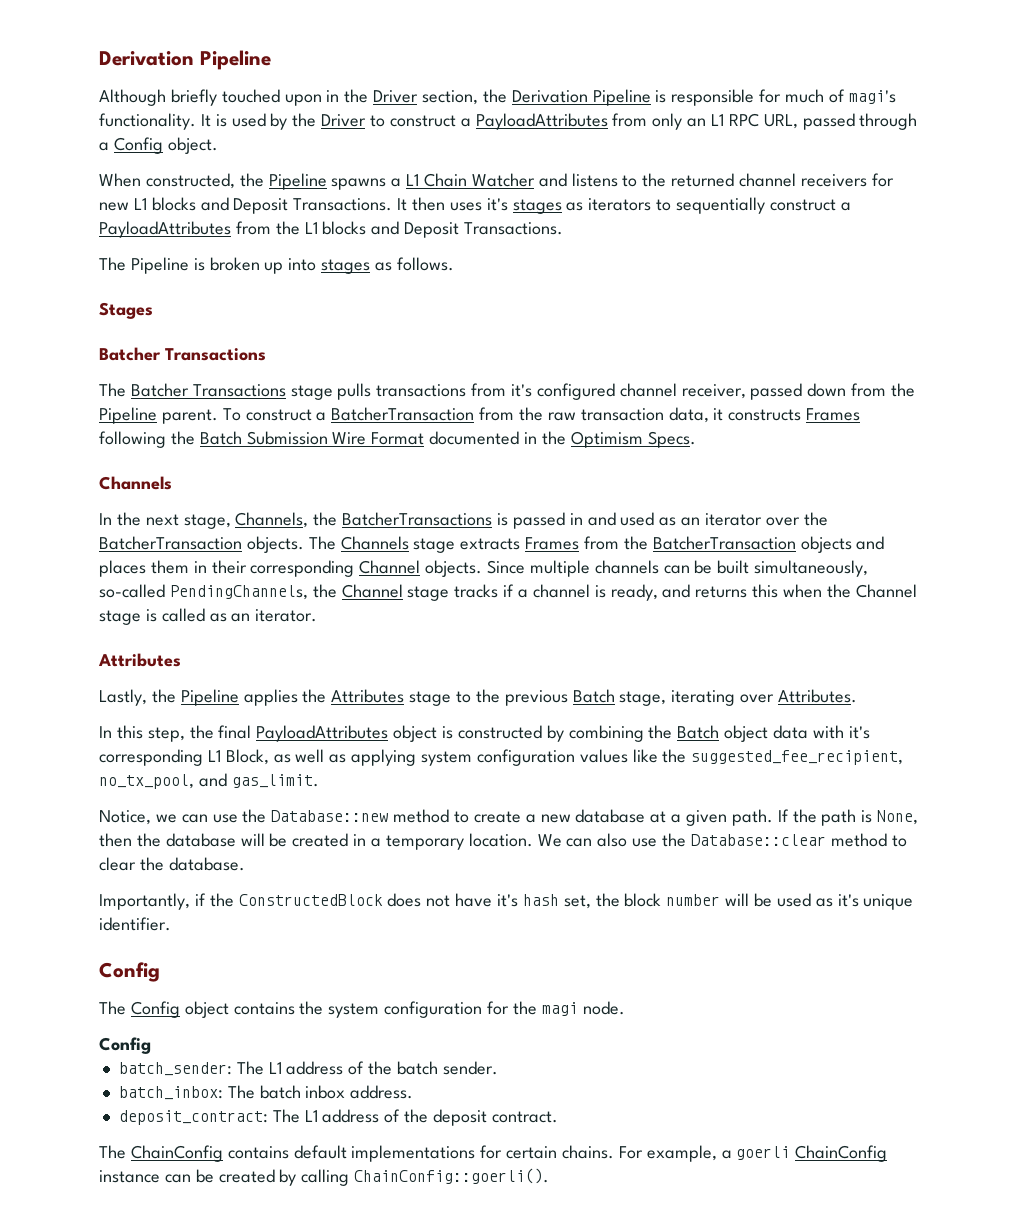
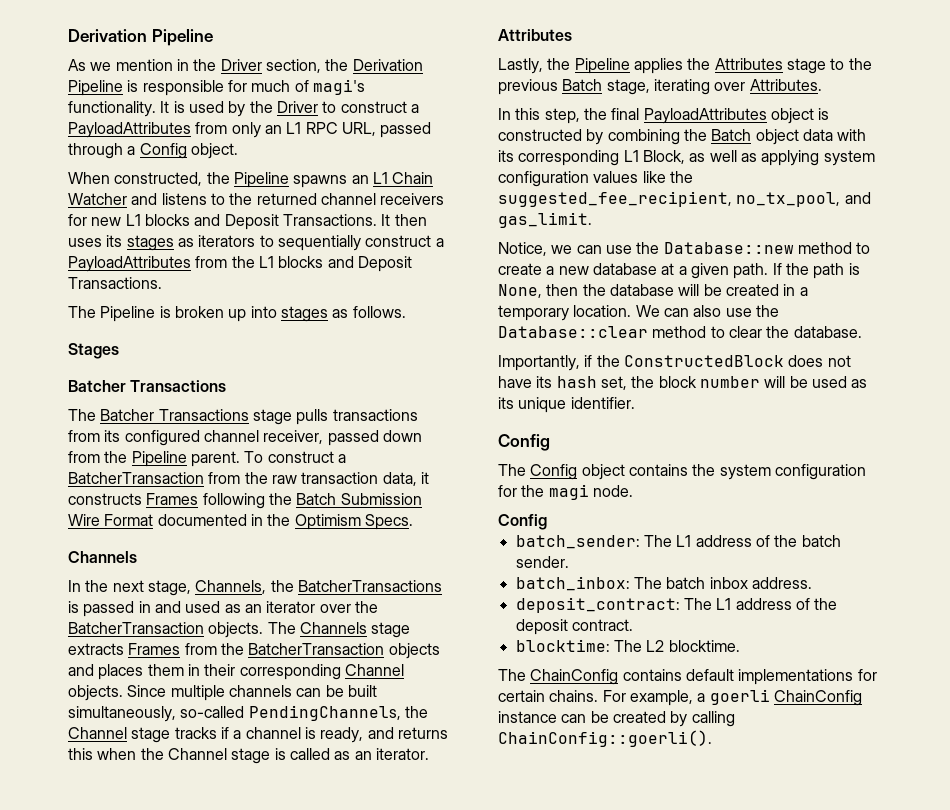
- Although briefly touched upon in the Driver section, the Derivation Pipeline is responsible for much of magi's functionality.
+ As we mention in the Driver section, the Derivation Pipeline is responsible for much of magi's functionality.
- When constructed, the Pipeline spawns a L1 Chain Watcher and listens to the returned channel receivers for new L1 blocks and Deposit Transactions.
+ When constructed, the Pipeline spawns an L1 Chain Watcher and listens to the returned channel receivers for new L1 blocks and Deposit Transactions.
- It then uses it's stages as iterators to sequentially construct a PayloadAttributes from the L1 blocks and Deposit Transactions.
+ It then uses its stages as iterators to sequentially construct a PayloadAttributes from the L1 blocks and Deposit Transactions.
- The Batcher Transactions stage pulls transactions from it's configured channel receiver, passed down from the Pipeline parent.
+ The Batcher Transactions stage pulls transactions from its configured channel receiver, passed down from the Pipeline parent.
- In this step, the final PayloadAttributes object is constructed by combining the Batch object data with it's corresponding L1 Block, as well as applying system configuration values like the suggested_fee_recipient, no_tx_pool, and gas_limit.
+ In this step, the final PayloadAttributes object is constructed by combining the Batch object data with its corresponding L1 Block, as well as applying system configuration values like the suggested_fee_recipient, no_tx_pool, and gas_limit.
- Importantly, if the ConstructedBlock does not have it's hash set, the block number will be used as it's unique identifier.
+ Importantly, if the ConstructedBlock does not have its hash set, the block number will be used as its unique identifier.
+ blocktime: The L2 blocktime.

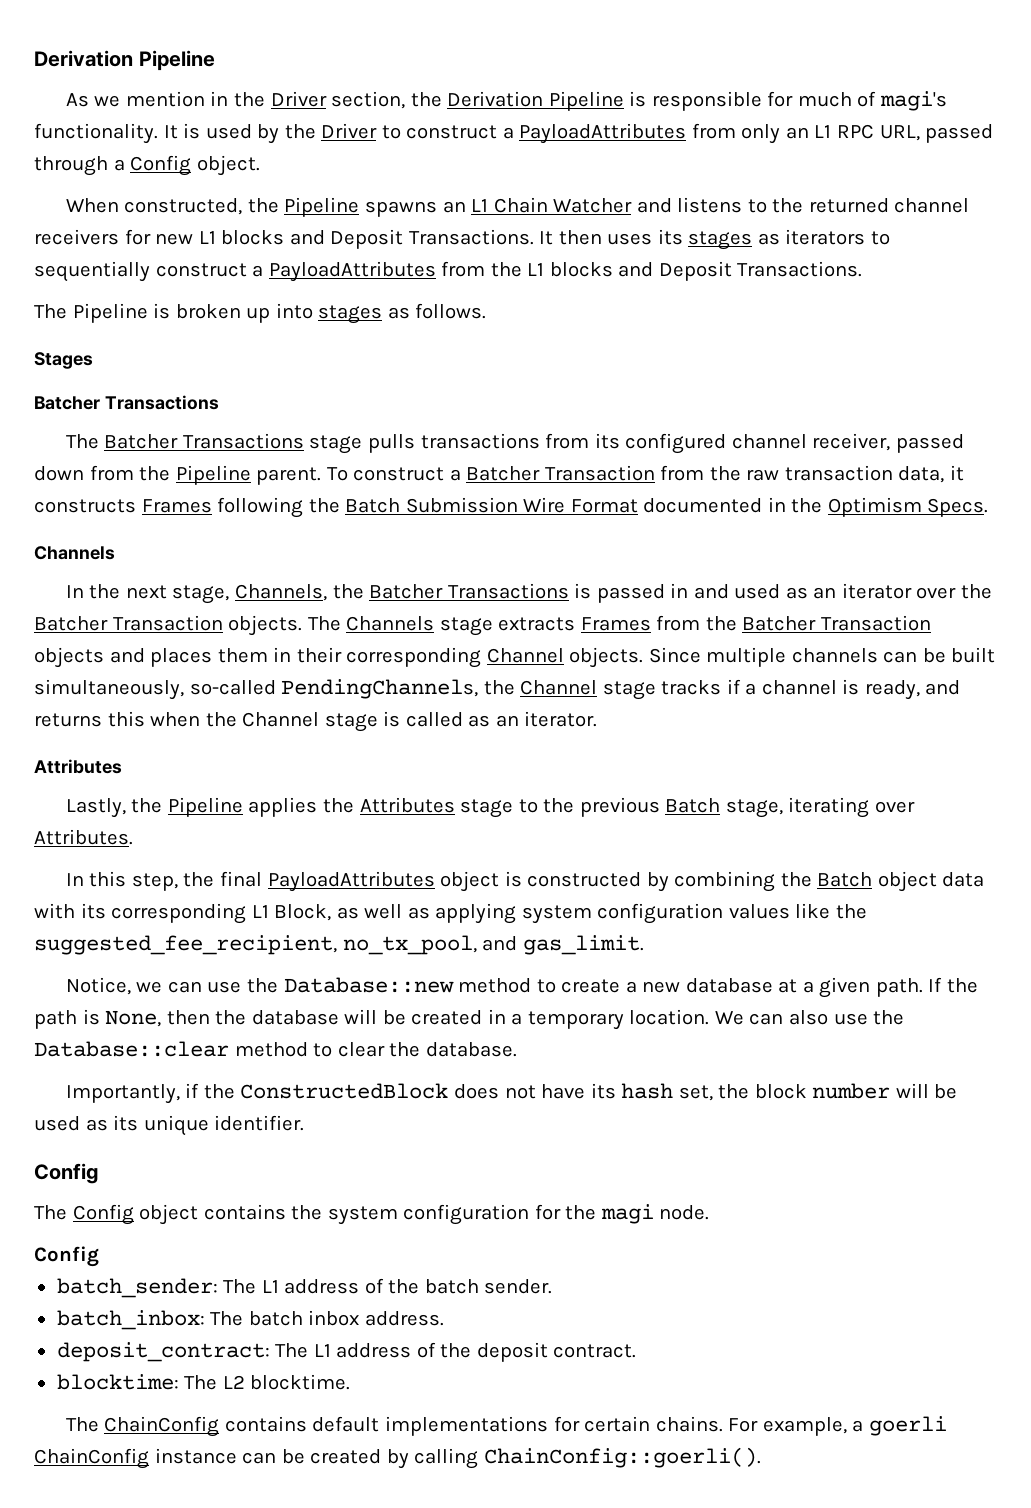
- To construct a BatcherTransaction from the raw transaction data, it constructs Frames following the Batch Submission Wire Format documented in the Optimism Specs.
+ To construct a Batcher Transaction from the raw transaction data, it constructs Frames following the Batch Submission Wire Format documented in the Optimism Specs.
- In the next stage, Channels, the BatcherTransactions is passed in and used as an iterator over the BatcherTransaction objects.
+ In the next stage, Channels, the Batcher Transactions is passed in and used as an iterator over the Batcher Transaction objects.
- The Channels stage extracts Frames from the BatcherTransaction objects and places them in their corresponding Channel objects.
+ The Channels stage extracts Frames from the Batcher Transaction objects and places them in their corresponding Channel objects.

